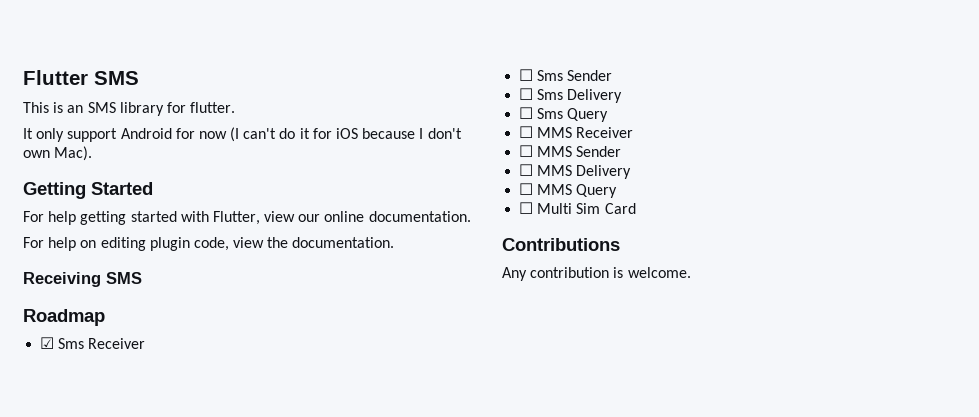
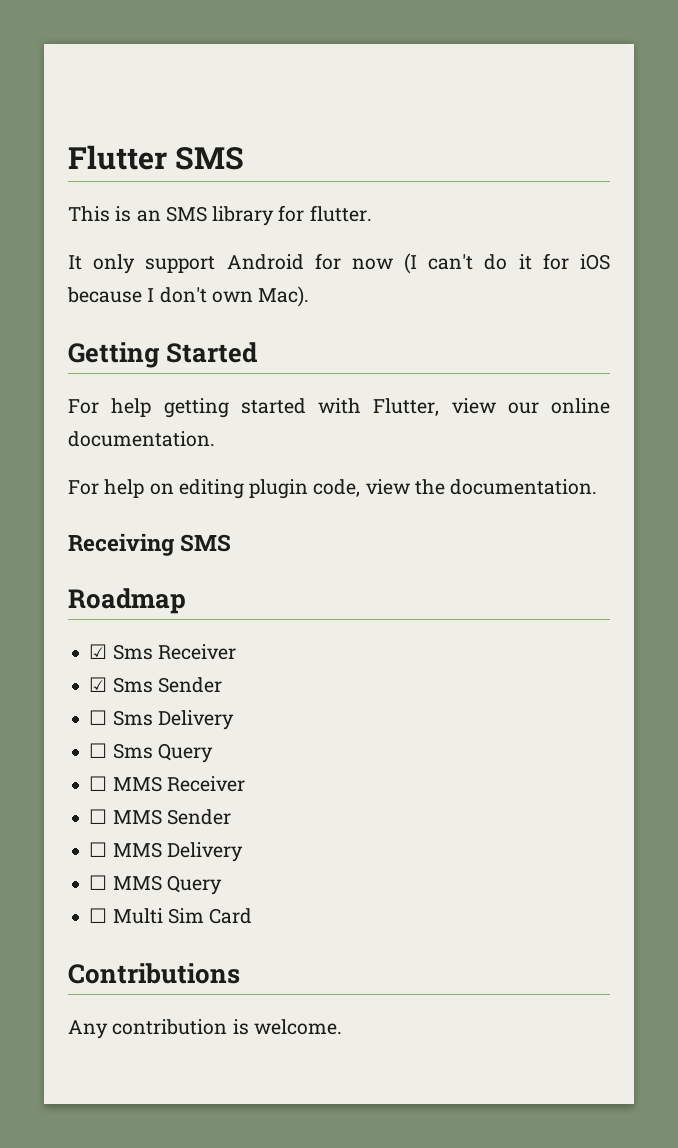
- ☐ Sms Sender
+ ☑ Sms Sender

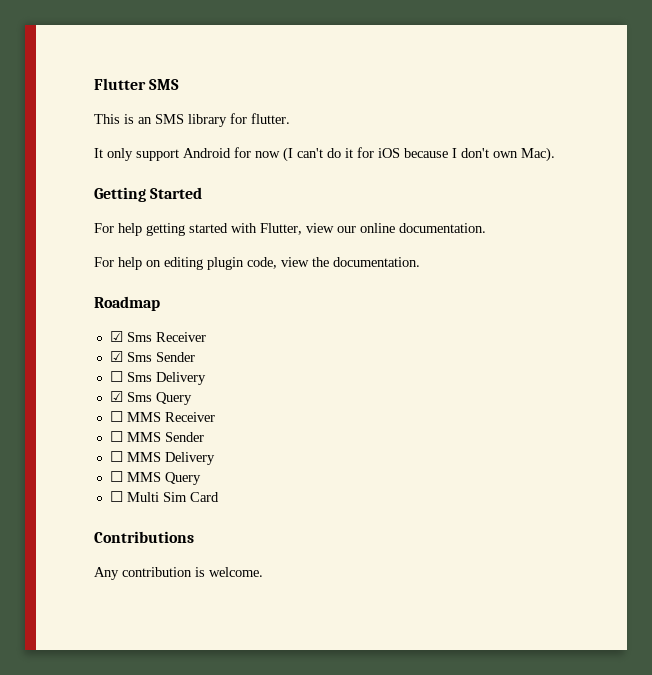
- Receiving SMS
- ☐ Sms Query
+ ☑ Sms Query

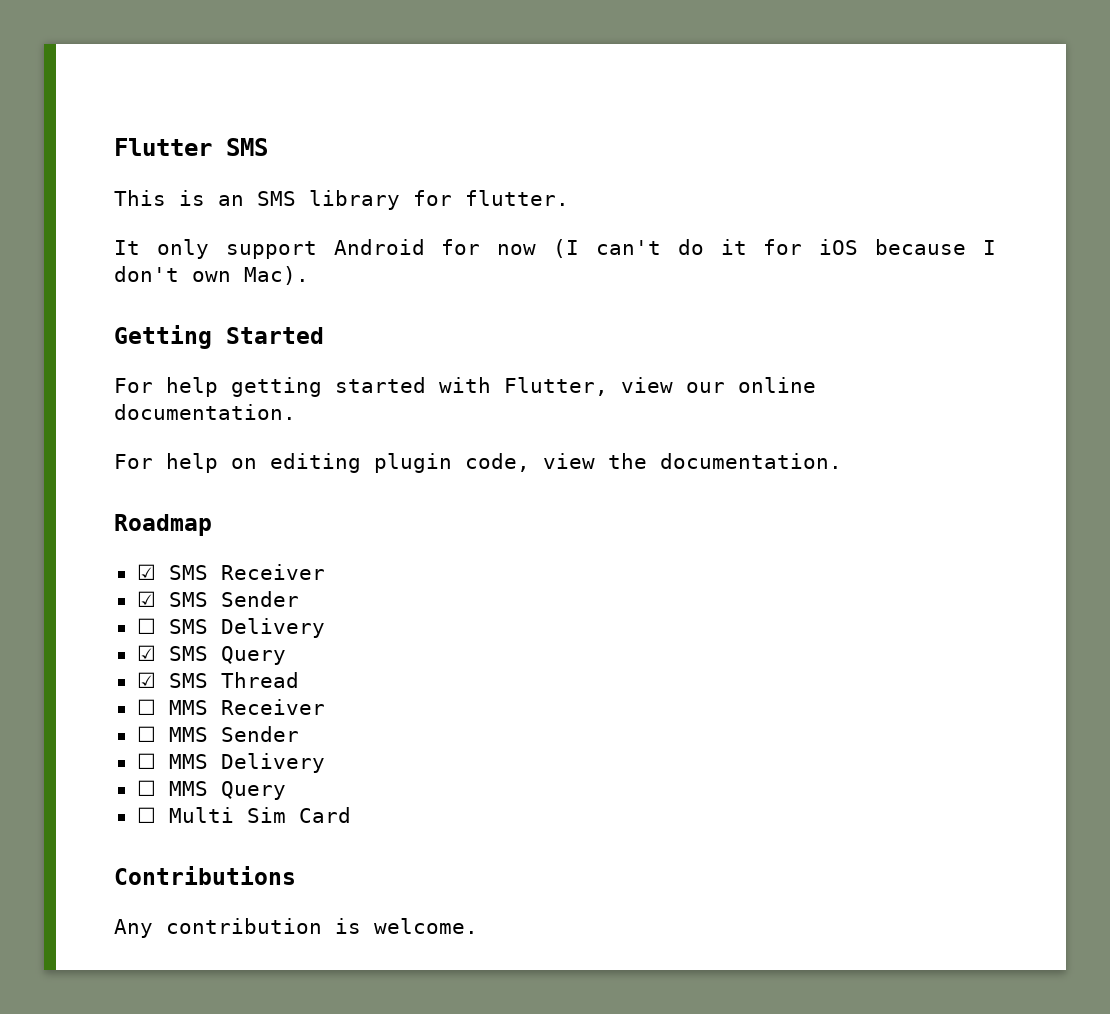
- ☑ Sms Receiver
+ ☑ SMS Receiver
- ☑ Sms Sender
- ☐ Sms Delivery
+ ☑ SMS Sender
+ ☐ SMS Delivery
- ☑ Sms Query
+ ☑ SMS Query
+ ☑ SMS Thread

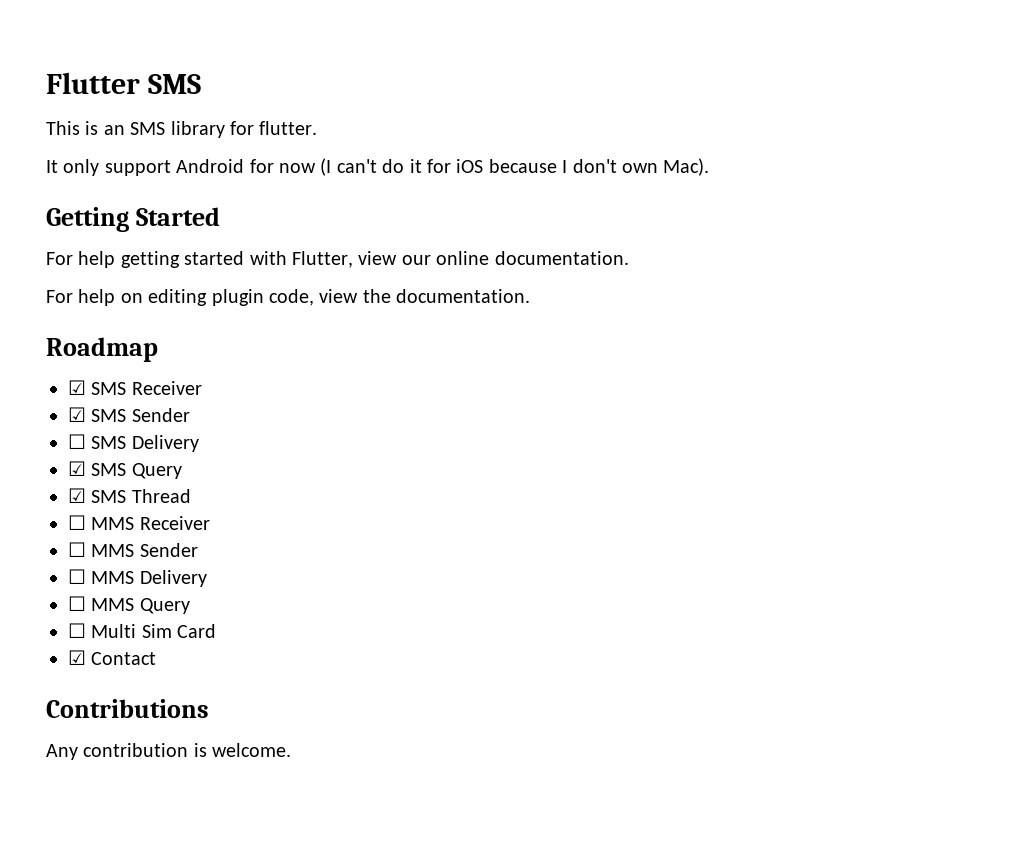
+ ☑ Contact

